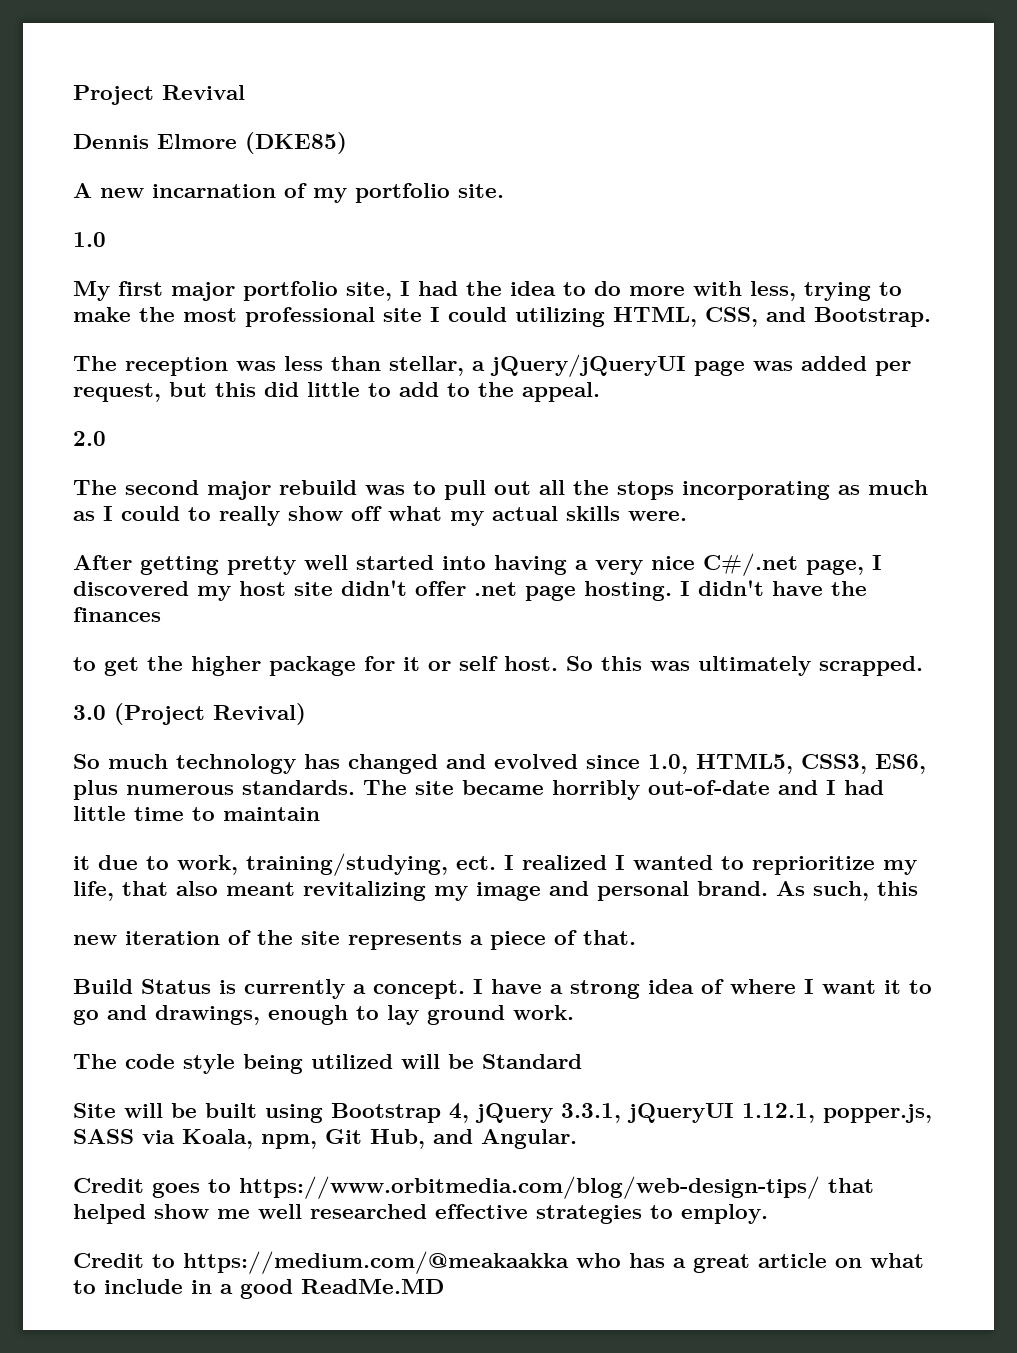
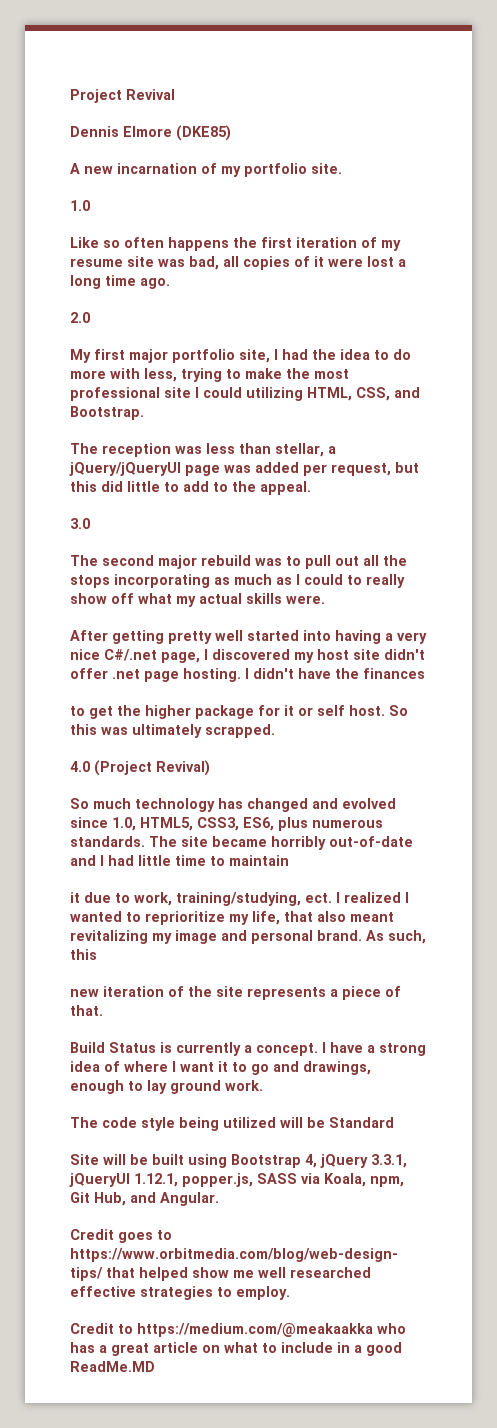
+ Like so often happens the first iteration of my resume site was bad, all copies of it were lost a long time ago.
+ 2.0
- 2.0
+ 3.0
- 3.0 (Project Revival)
+ 4.0 (Project Revival)

